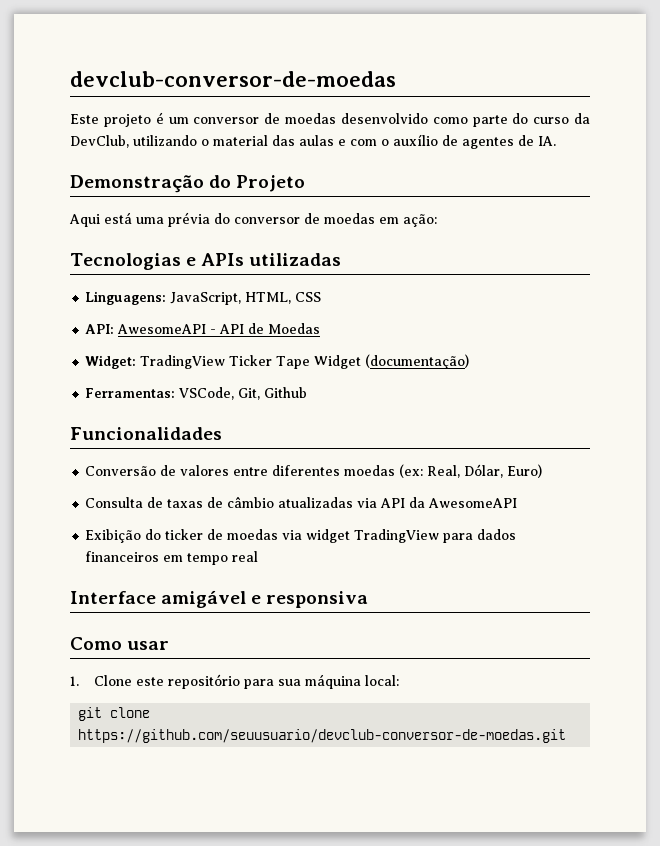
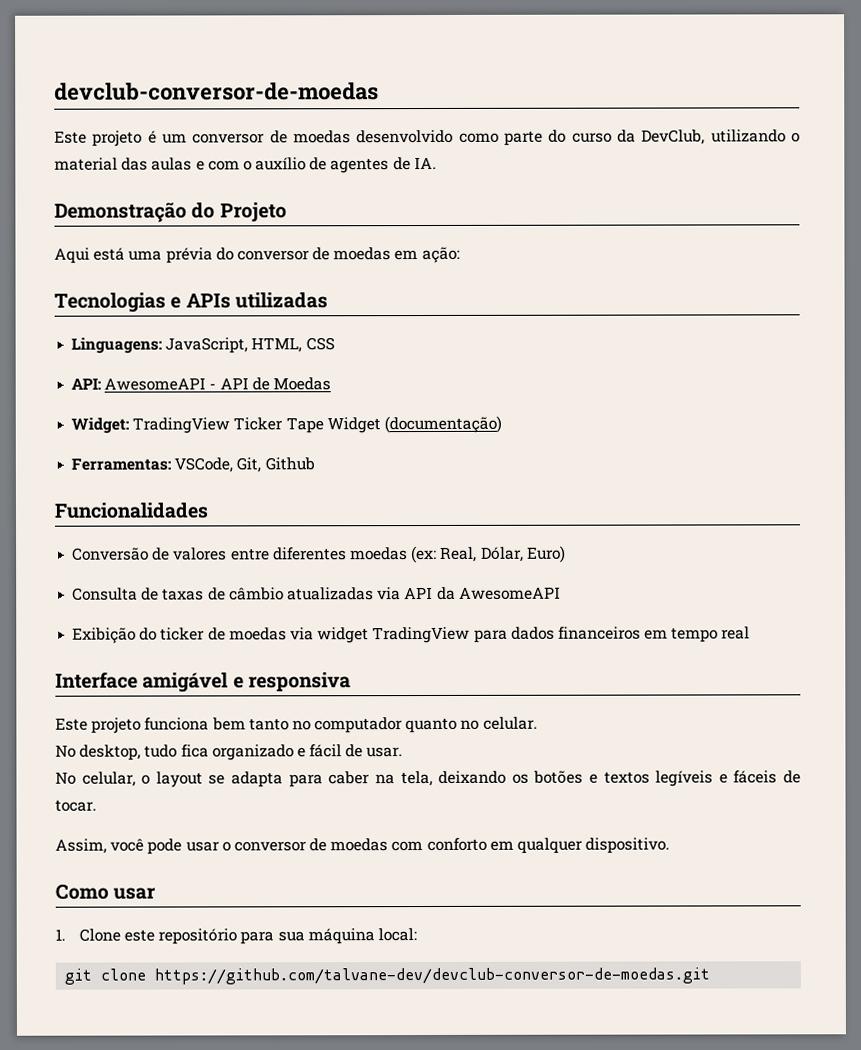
+ Este projeto funciona bem tanto no computador quanto no celular.
+ No desktop, tudo fica organizado e fácil de usar.
+ No celular, o layout se adapta para caber na tela, deixando os botões e textos legíveis e fáceis de tocar.
+ Assim, você pode usar o conversor de moedas com conforto em qualquer dispositivo.
- git clone https://github.com/seuusuario/devclub-conversor-de-moedas.git
+ git clone https://github.com/talvane-dev/devclub-conversor-de-moedas.git

